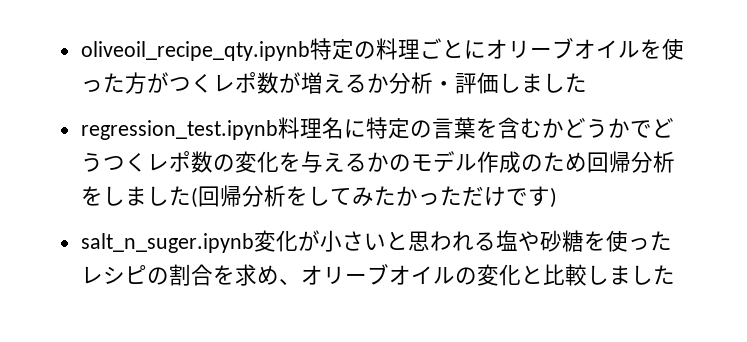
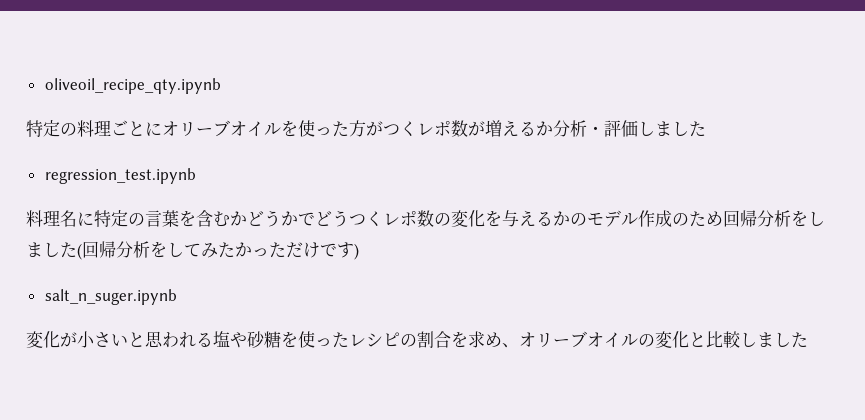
- oliveoil_recipe_qty.ipynb特定の料理ごとにオリーブオイルを使った方がつくレポ数が増えるか分析・評価しました
+ oliveoil_recipe_qty.ipynb
+ 特定の料理ごとにオリーブオイルを使った方がつくレポ数が増えるか分析・評価しました
- regression_test.ipynb料理名に特定の言葉を含むかどうかでどうつくレポ数の変化を与えるかのモデル作成のため回帰分析をしました(回帰分析をしてみたかっただけです)
+ regression_test.ipynb
+ 料理名に特定の言葉を含むかどうかでどうつくレポ数の変化を与えるかのモデル作成のため回帰分析をしました(回帰分析をしてみたかっただけです)
- salt_n_suger.ipynb変化が小さいと思われる塩や砂糖を使ったレシピの割合を求め、オリーブオイルの変化と比較しました
+ salt_n_suger.ipynb
+ 変化が小さいと思われる塩や砂糖を使ったレシピの割合を求め、オリーブオイルの変化と比較しました

